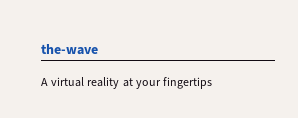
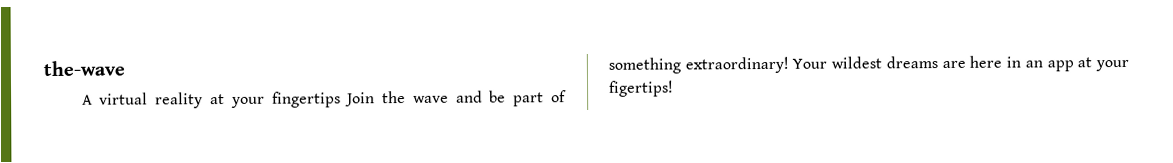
- A virtual reality at your fingertips
+ A virtual reality at your fingertips Join the wave and be part of something extraordinary! Your wildest dreams are here in an app at your figertips!

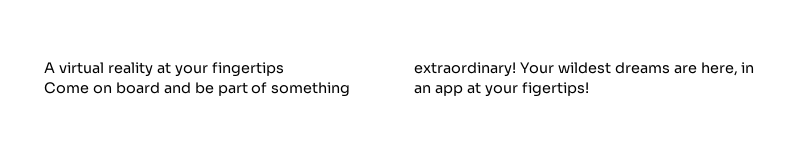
- the-wave
- A virtual reality at your fingertips Join the wave and be part of something extraordinary!
+ A virtual reality at your fingertips
+ Come on board and be part of something extraordinary!
- Your wildest dreams are here in an app at your figertips!
+ Your wildest dreams are here, in an app at your figertips!

